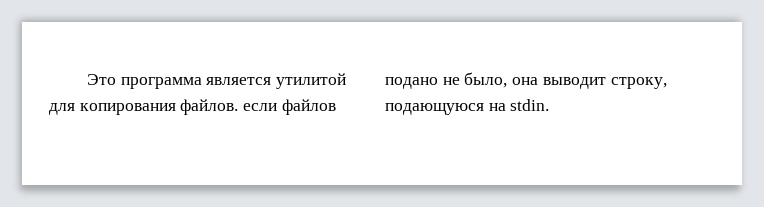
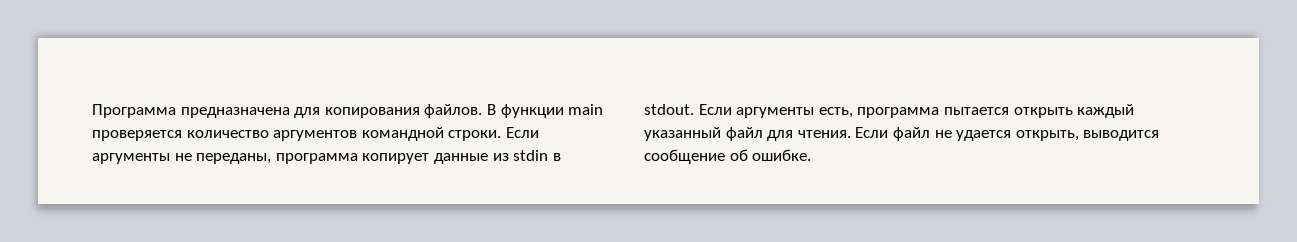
- Это программа является утилитой для копирования файлов. если файлов подано не было, она выводит строку, подающуюся на stdin.
+ Программа предназначена для копирования файлов. В функции main проверяется количество аргументов командной строки. Если аргументы не переданы, программа копирует данные из stdin в stdout. Если аргументы есть, программа пытается открыть каждый указанный файл для чтения. Если файл не удается открыть, выводится сообщение об ошибке.

